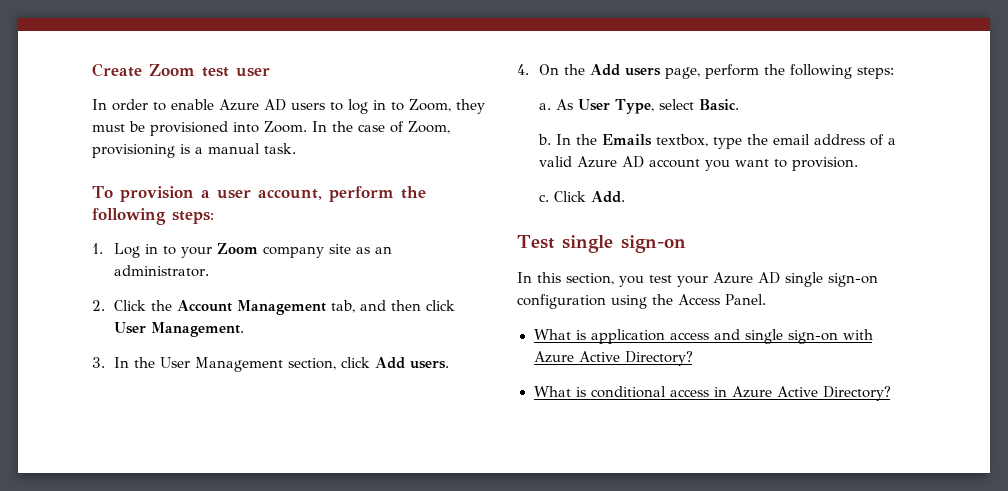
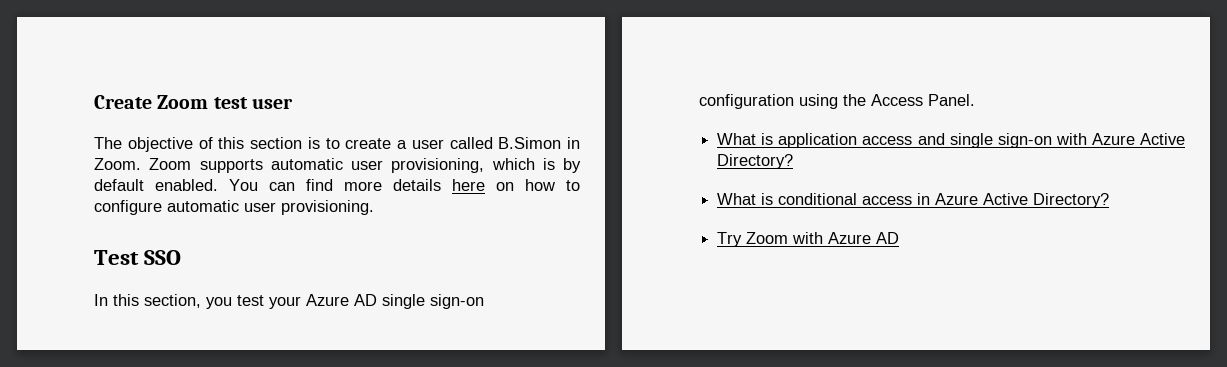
- In order to enable Azure AD users to log in to Zoom, they must be provisioned into Zoom. In the case of Zoom, provisioning is a manual task.
- To provision a user account, perform the following steps:
- 1. Log in to your Zoom company site as an administrator.
- 2. Click the Account Management tab, and then click User Management.
- 3. In the User Management section, click Add users.
- 4. On the Add users page, perform the following steps:
- a. As User Type, select Basic.
- b. In the Emails textbox, type the email address of a valid Azure AD account you want to provision.
- c. Click Add.
+ The objective of this section is to create a user called B.Simon in Zoom. Zoom supports automatic user provisioning, which is by default enabled. You can find more details here on how to configure automatic user provisioning.
- Test single sign-on
+ Test SSO
+ Try Zoom with Azure AD

